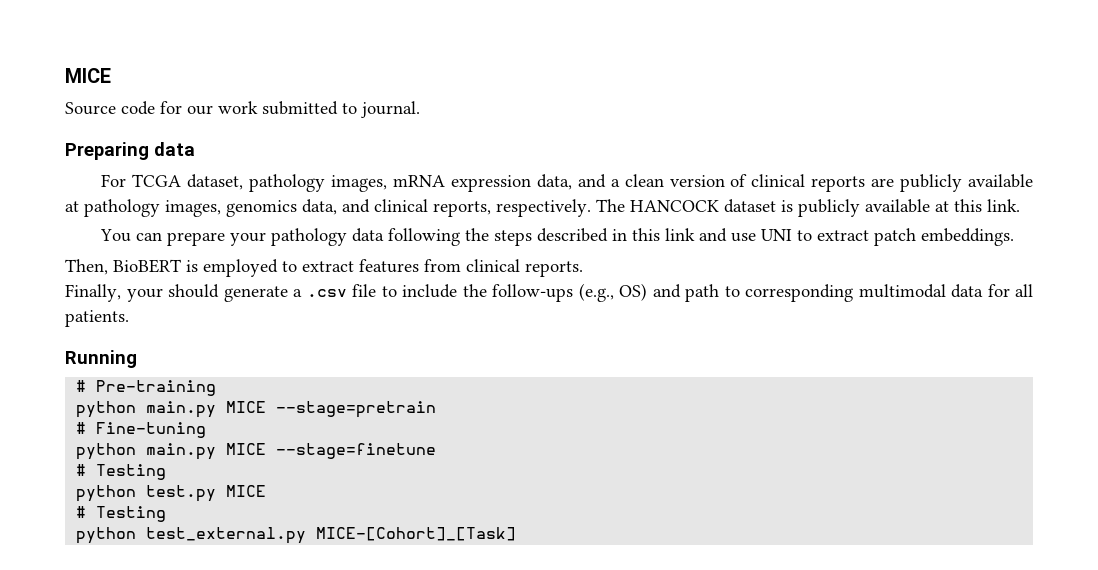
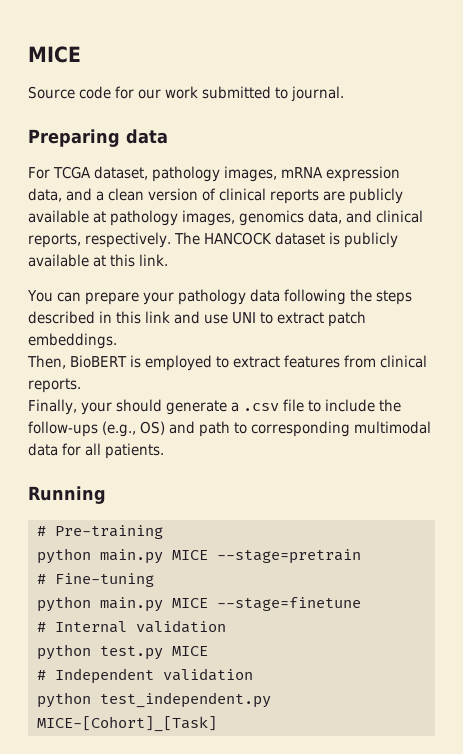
  python main.py MICE --stage=finetune
- # Testing
+ # Internal validation
  python test.py MICE
- # Testing
- python test_external.py MICE-[Cohort]_[Task]
+ # Independent validation
+ python test_independent.py MICE-[Cohort]_[Task]

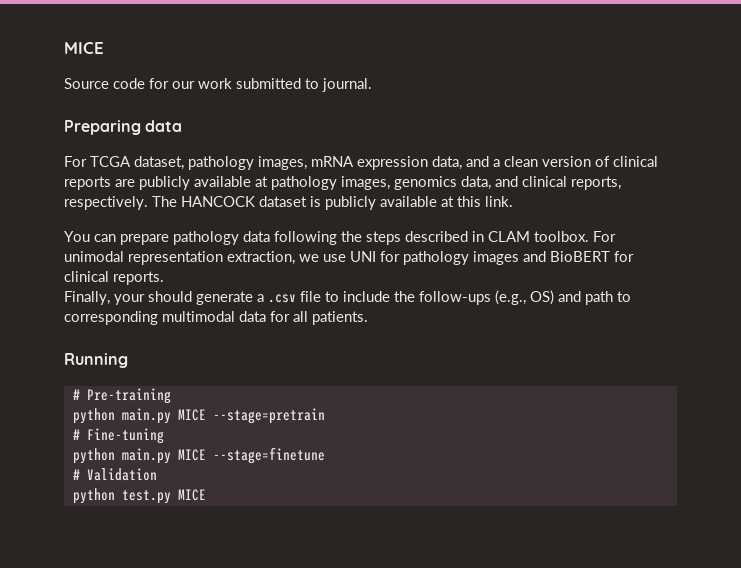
- You can prepare your pathology data following the steps described in this link and use UNI to extract patch embeddings.
- Then, BioBERT is employed to extract features from clinical reports.
+ You can prepare pathology data following the steps described in CLAM toolbox. For unimodal representation extraction, we use UNI for pathology images and BioBERT for clinical reports.
- # Internal validation
+ # Validation
- # Independent validation
- python test_independent.py MICE-[Cohort]_[Task]

